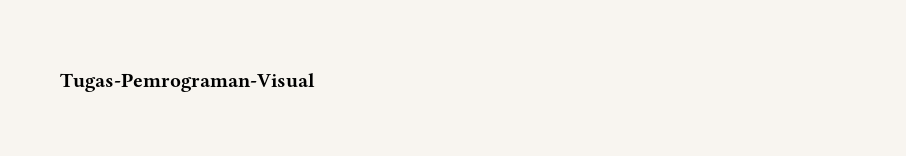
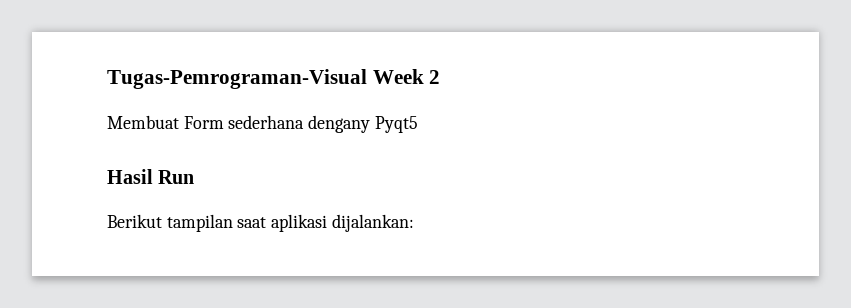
- Tugas-Pemrograman-Visual
+ Tugas-Pemrograman-Visual Week 2
+ Membuat Form sederhana dengany Pyqt5
+ Hasil Run
+ Berikut tampilan saat aplikasi dijalankan:

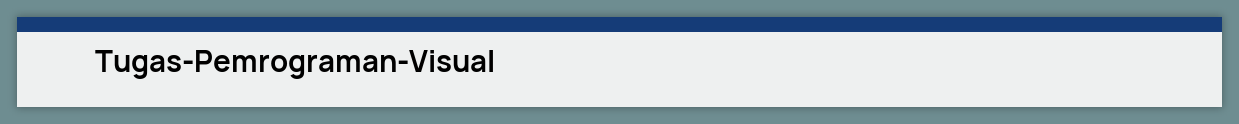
- Tugas-Pemrograman-Visual Week 2
- Membuat Form sederhana dengany Pyqt5
- Hasil Run
- Berikut tampilan saat aplikasi dijalankan:
+ Tugas-Pemrograman-Visual

